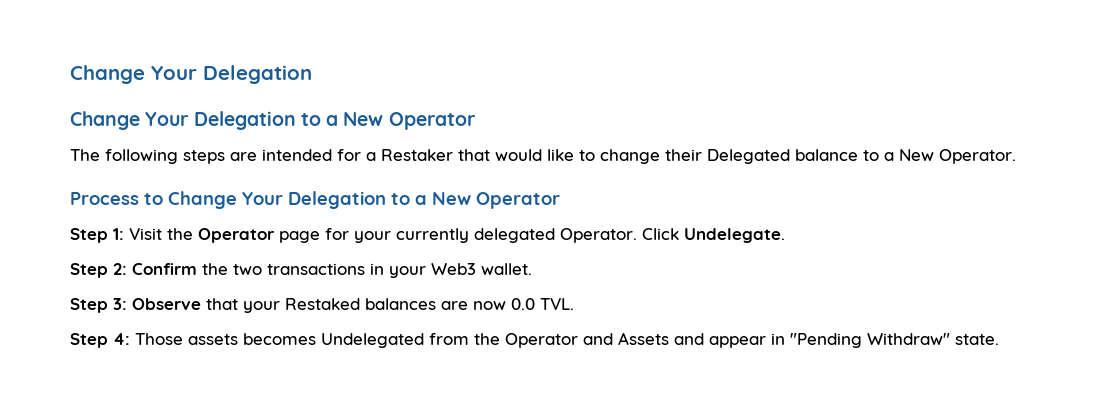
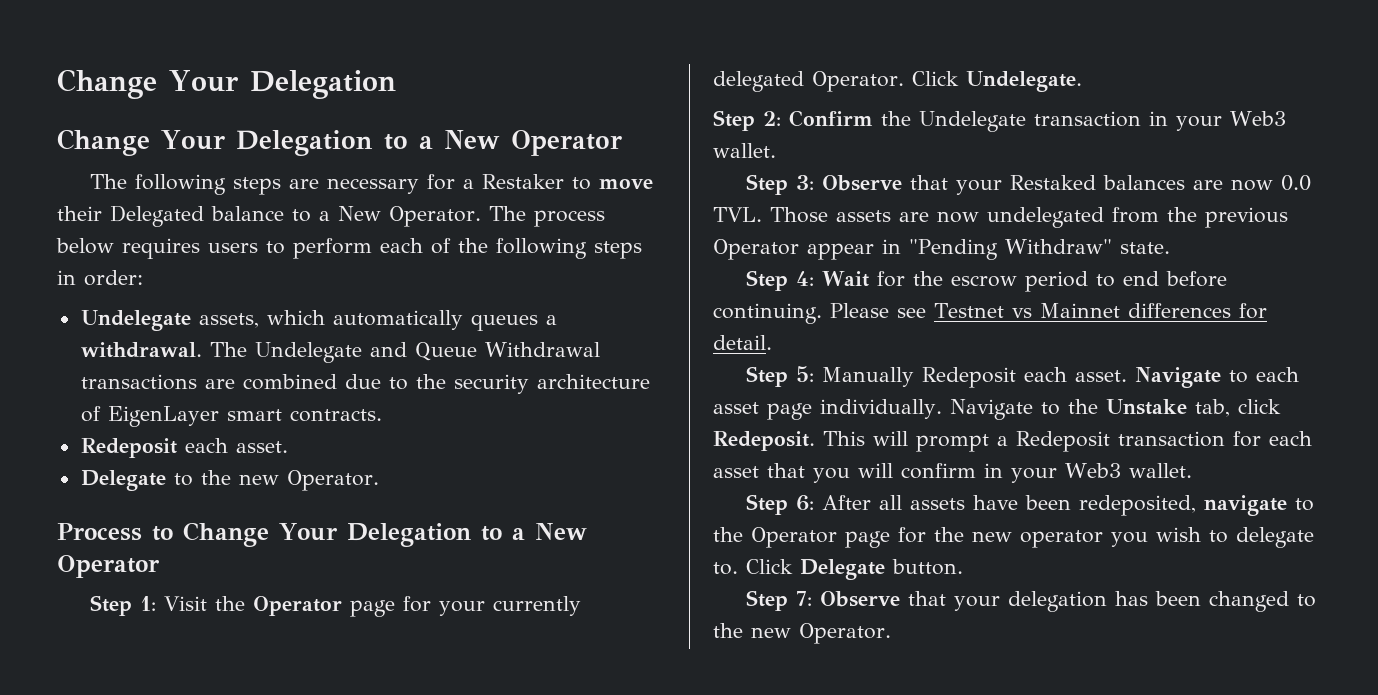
- The following steps are intended for a Restaker that would like to change their Delegated balance to a New Operator.
+ The following steps are necessary for a Restaker to move their Delegated balance to a New Operator. The process below requires users to perform each of the following steps in order:
+ Undelegate assets, which automatically queues a withdrawal. The Undelegate and Queue Withdrawal transactions are combined due to the security architecture of EigenLayer smart contracts.
+ Redeposit each asset.
+ Delegate to the new Operator.
- Step 2: Confirm the two transactions in your Web3 wallet.
+ Step 2: Confirm the Undelegate transaction in your Web3 wallet.
- Step 3: Observe that your Restaked balances are now 0.0 TVL.
- Step 4: Those assets becomes Undelegated from the Operator and Assets and appear in "Pending Withdraw" state.
+ Step 3: Observe that your Restaked balances are now 0.0 TVL. Those assets are now undelegated from the previous Operator appear in "Pending Withdraw" state.
+ Step 4: Wait for the escrow period to end before continuing. Please see Testnet vs Mainnet differences for detail.
+ Step 5: Manually Redeposit each asset. Navigate to each asset page individually. Navigate to the Unstake tab, click Redeposit. This will prompt a Redeposit transaction for each asset that you will confirm in your Web3 wallet.
+ Step 6: After all assets have been redeposited, navigate to the Operator page for the new operator you wish to delegate to. Click Delegate button.
+ Step 7: Observe that your delegation has been changed to the new Operator.

